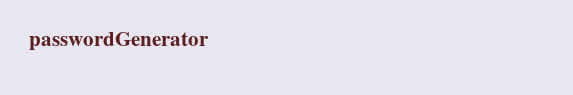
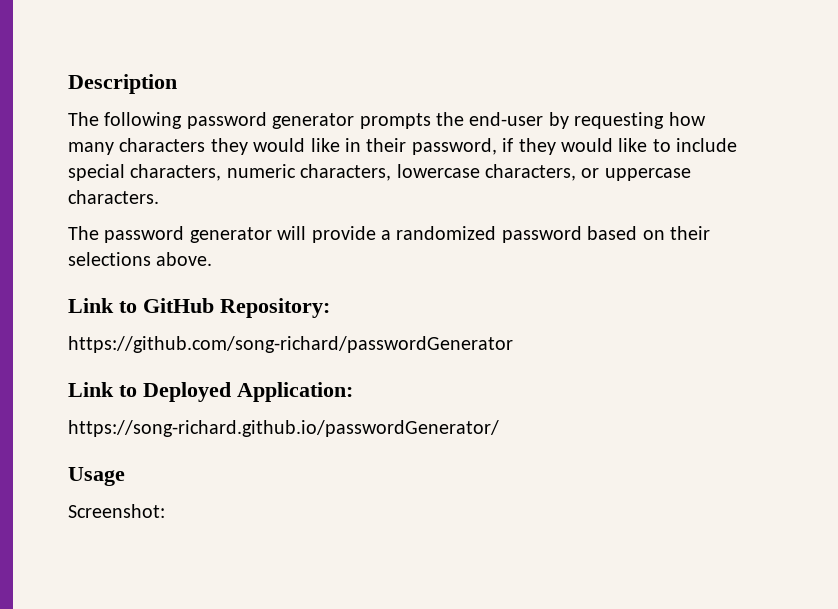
- passwordGenerator
+ Description
+ The following password generator prompts the end-user by requesting how many characters they would like in their password, if they would like to include special characters, numeric characters, lowercase characters, or uppercase characters.
+ The password generator will provide a randomized password based on their selections above.
+ Link to GitHub Repository:
+ https://github.com/song-richard/passwordGenerator
+ Link to Deployed Application:
+ https://song-richard.github.io/passwordGenerator/
+ Usage
+ Screenshot:

